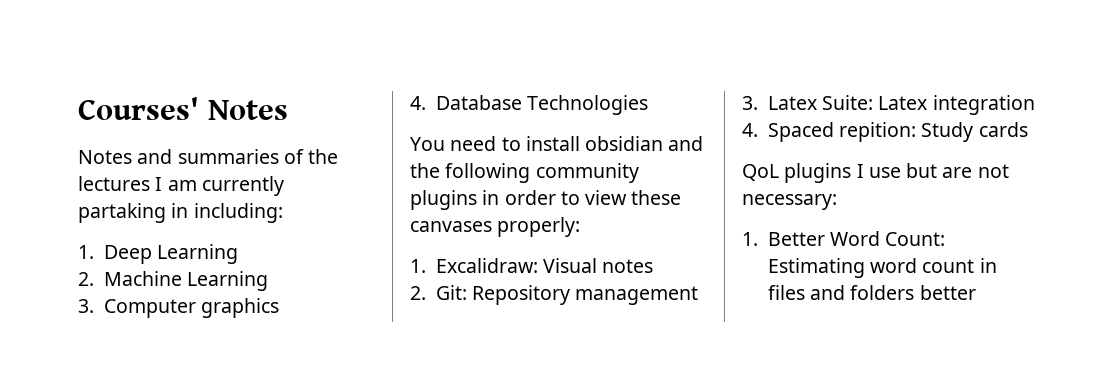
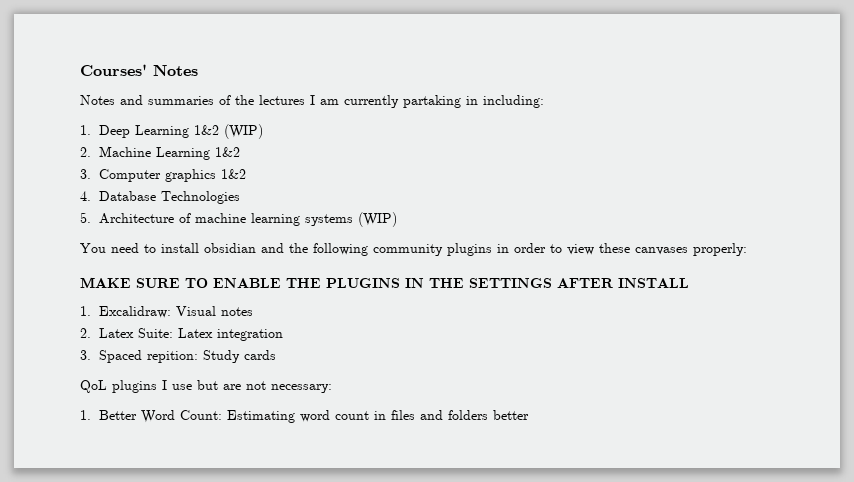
- 1. Deep Learning
+ 1. Deep Learning 1&2 (WIP)
- 2. Machine Learning
+ 2. Machine Learning 1&2
- 3. Computer graphics
+ 3. Computer graphics 1&2
+ 5. Architecture of machine learning systems (WIP)
+ MAKE SURE TO ENABLE THE PLUGINS IN THE SETTINGS AFTER INSTALL
- 2. Git: Repository management
- 3. Latex Suite: Latex integration
+ 2. Latex Suite: Latex integration
- 4. Spaced repition: Study cards
+ 3. Spaced repition: Study cards

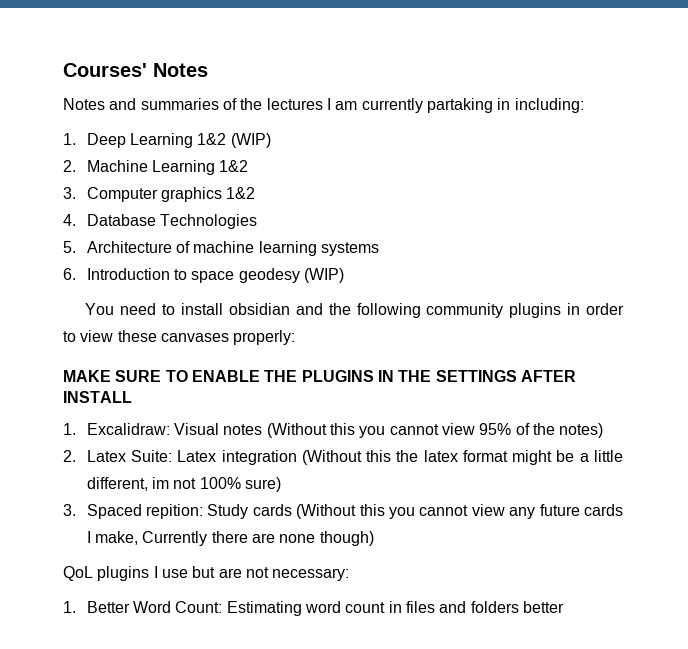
- 5. Architecture of machine learning systems (WIP)
+ 5. Architecture of machine learning systems
+ 6. Introduction to space geodesy (WIP)
- 1. Excalidraw: Visual notes
+ 1. Excalidraw: Visual notes (Without this you cannot view 95% of the notes)
- 2. Latex Suite: Latex integration
+ 2. Latex Suite: Latex integration (Without this the latex format might be a little different, im not 100% sure)
- 3. Spaced repition: Study cards
+ 3. Spaced repition: Study cards (Without this you cannot view any future cards I make, Currently there are none though)

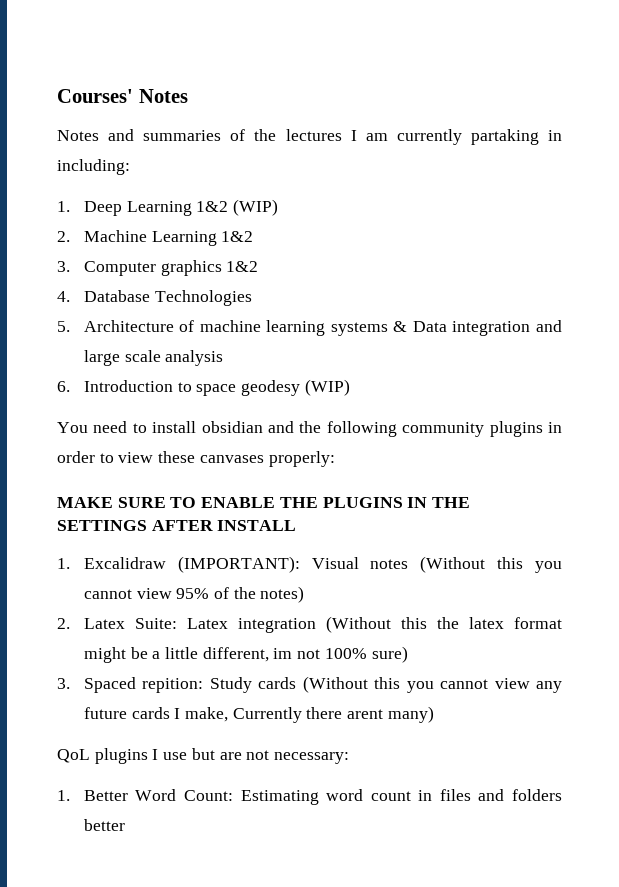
- 5. Architecture of machine learning systems
+ 5. Architecture of machine learning systems & Data integration and large scale analysis
- 1. Excalidraw: Visual notes (Without this you cannot view 95% of the notes)
+ 1. Excalidraw (IMPORTANT): Visual notes (Without this you cannot view 95% of the notes)
- 3. Spaced repition: Study cards (Without this you cannot view any future cards I make, Currently there are none though)
+ 3. Spaced repition: Study cards (Without this you cannot view any future cards I make, Currently there arent many)

